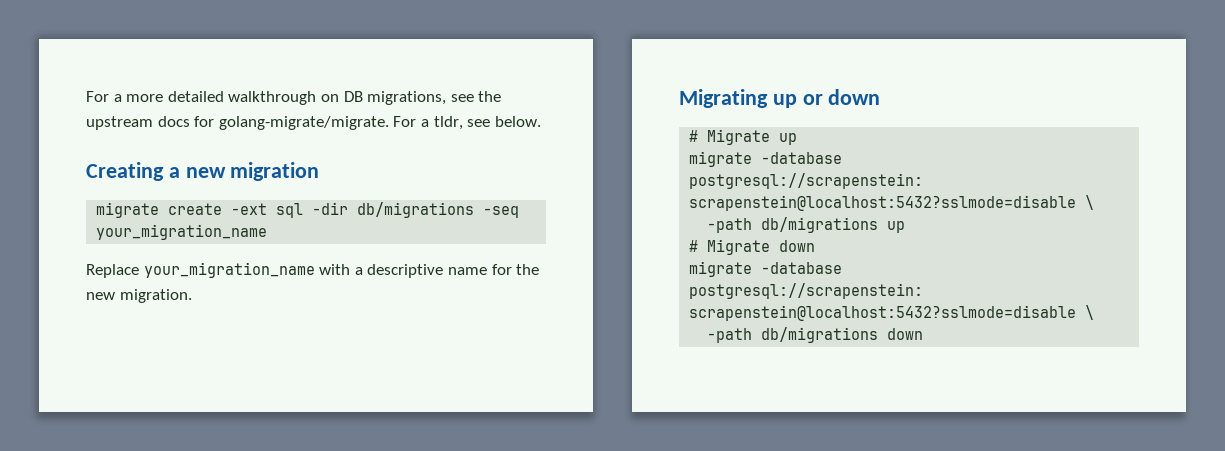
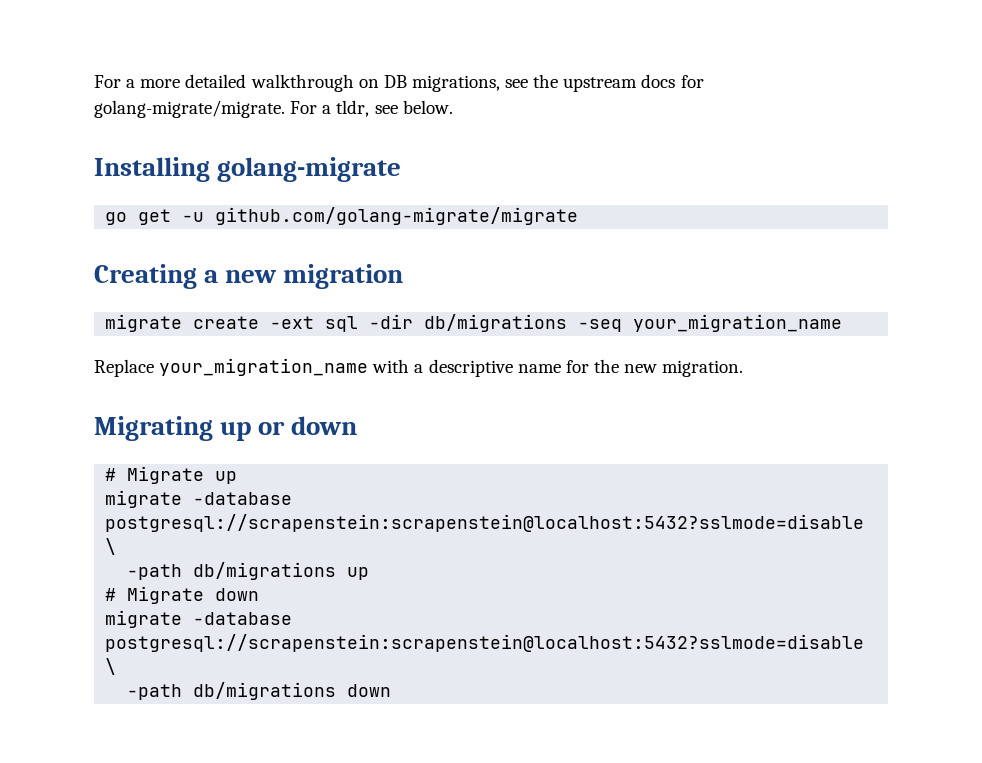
+ Installing golang-migrate
+ go get -u github.com/golang-migrate/migrate

